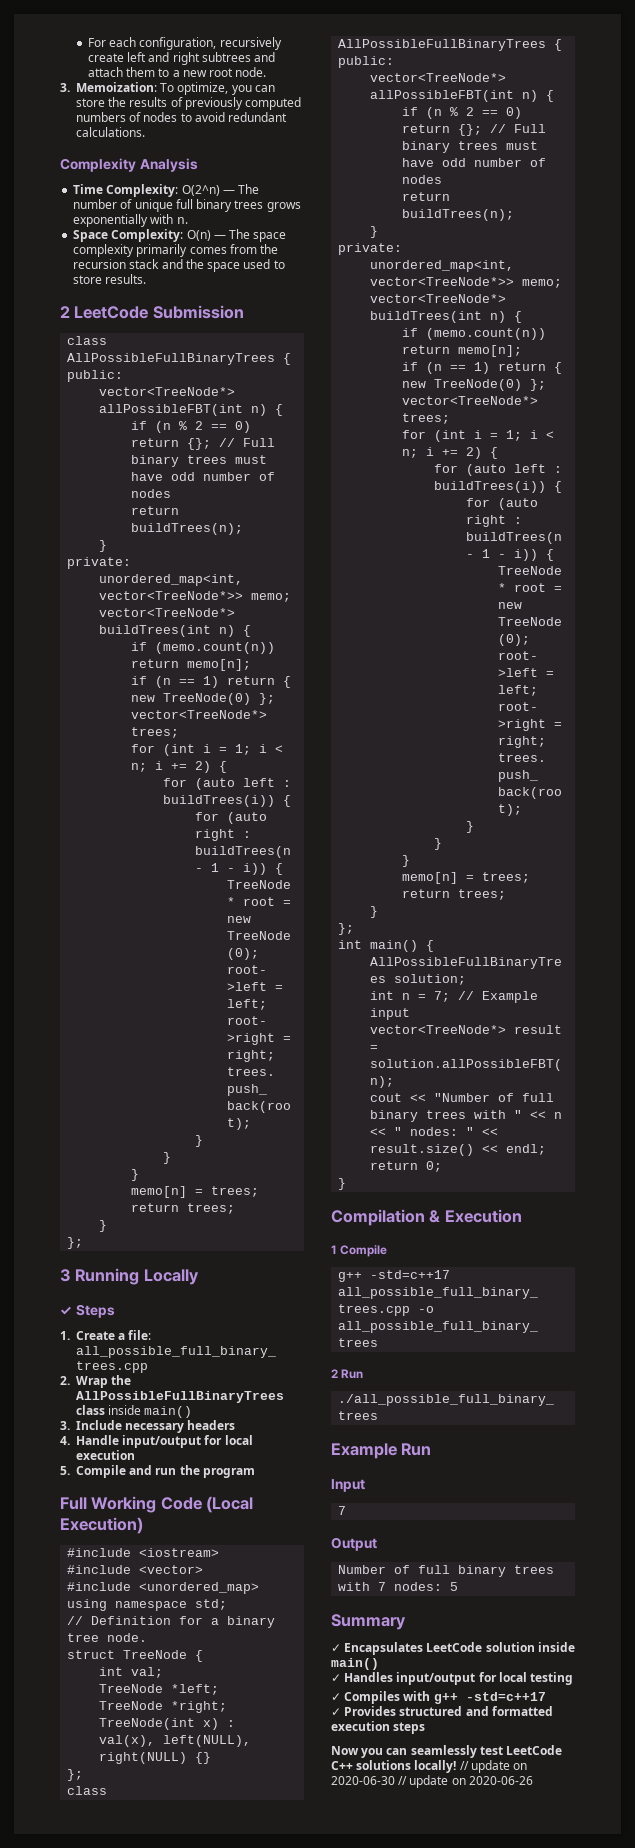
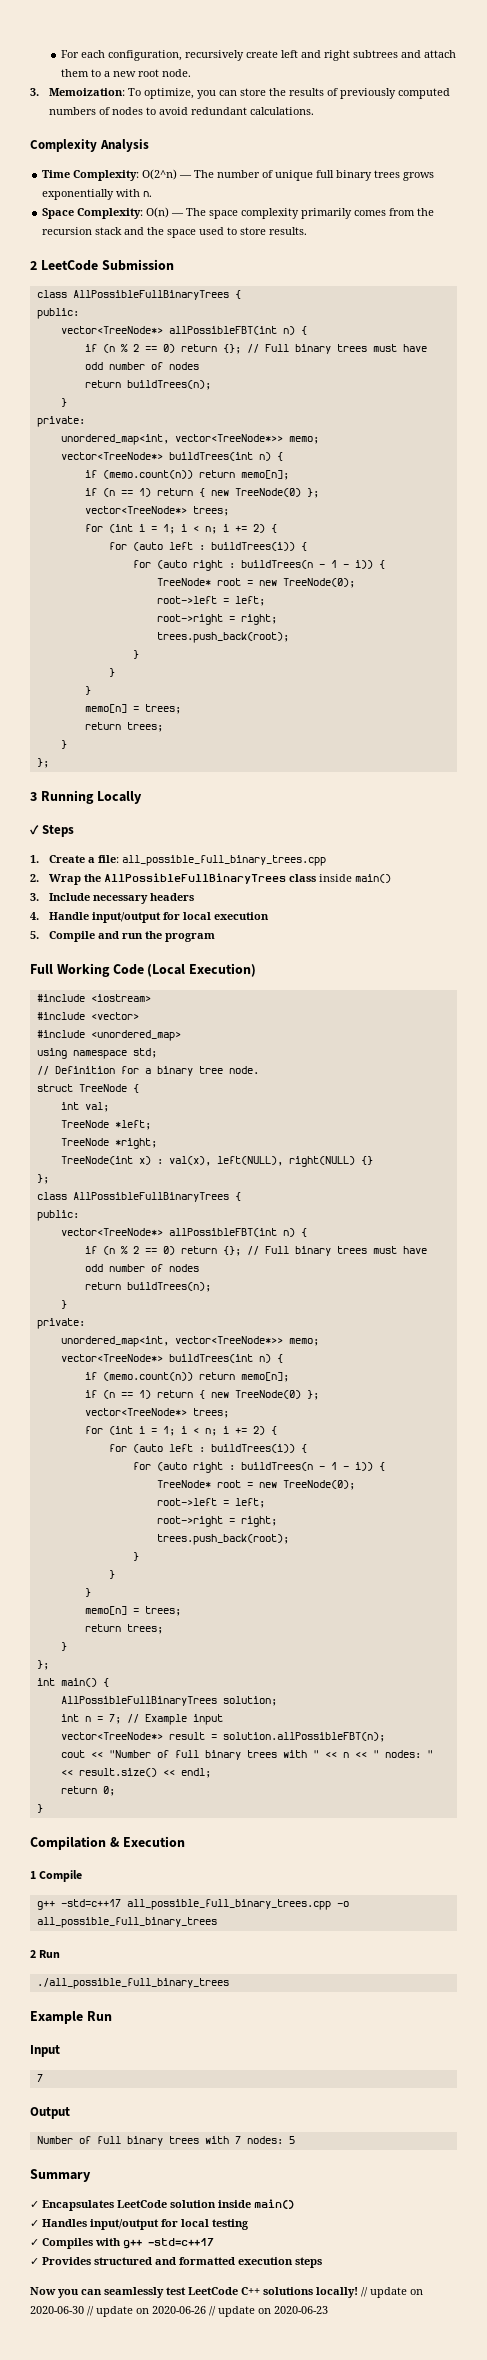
- // update on 2020-06-30 // update on 2020-06-26
+ // update on 2020-06-30 // update on 2020-06-26 // update on 2020-06-23

